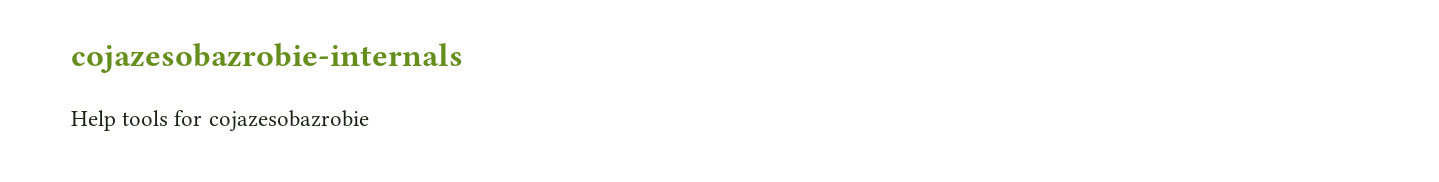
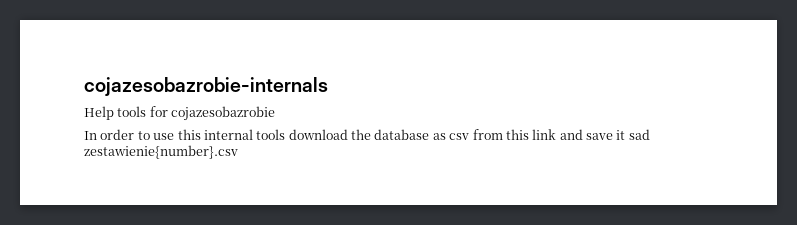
+ In order to use this internal tools download the database as csv from this link and save it sad zestawienie{number}.csv

